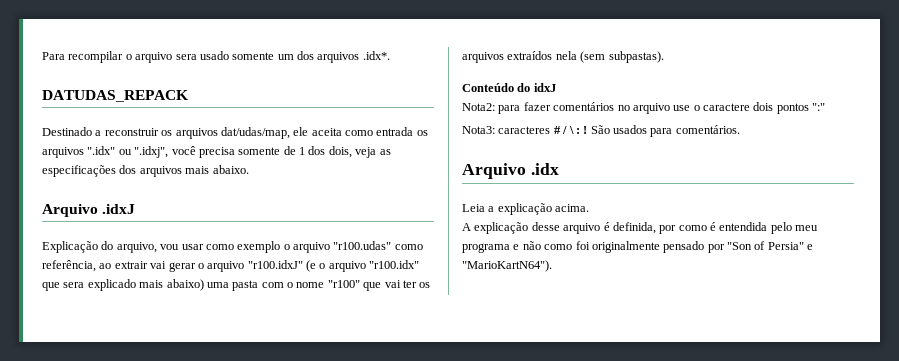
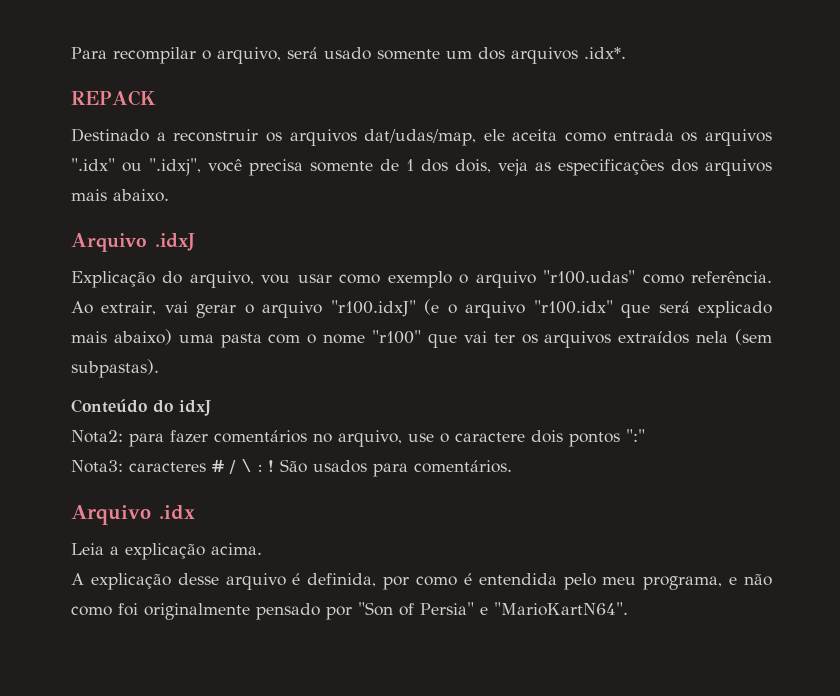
- Para recompilar o arquivo sera usado somente um dos arquivos .idx*.
+ Para recompilar o arquivo, será usado somente um dos arquivos .idx*.
- DATUDAS_REPACK
+ REPACK
- Explicação do arquivo, vou usar como exemplo o arquivo "r100.udas" como referência, ao extrair vai gerar o arquivo "r100.idxJ" (e o arquivo "r100.idx" que sera explicado mais abaixo) uma pasta com o nome "r100" que vai ter os arquivos extraídos nela (sem subpastas).
+ Explicação do arquivo, vou usar como exemplo o arquivo "r100.udas" como referência. Ao extrair, vai gerar o arquivo "r100.idxJ" (e o arquivo "r100.idx" que será explicado mais abaixo) uma pasta com o nome "r100" que vai ter os arquivos extraídos nela (sem subpastas).
- Nota2: para fazer comentários no arquivo use o caractere dois pontos ":"
+ Nota2: para fazer comentários no arquivo, use o caractere dois pontos ":"
- A explicação desse arquivo é definida, por como é entendida pelo meu programa e não como foi originalmente pensado por "Son of Persia" e "MarioKartN64").
+ A explicação desse arquivo é definida, por como é entendida pelo meu programa, e não como foi originalmente pensado por "Son of Persia" e "MarioKartN64".

